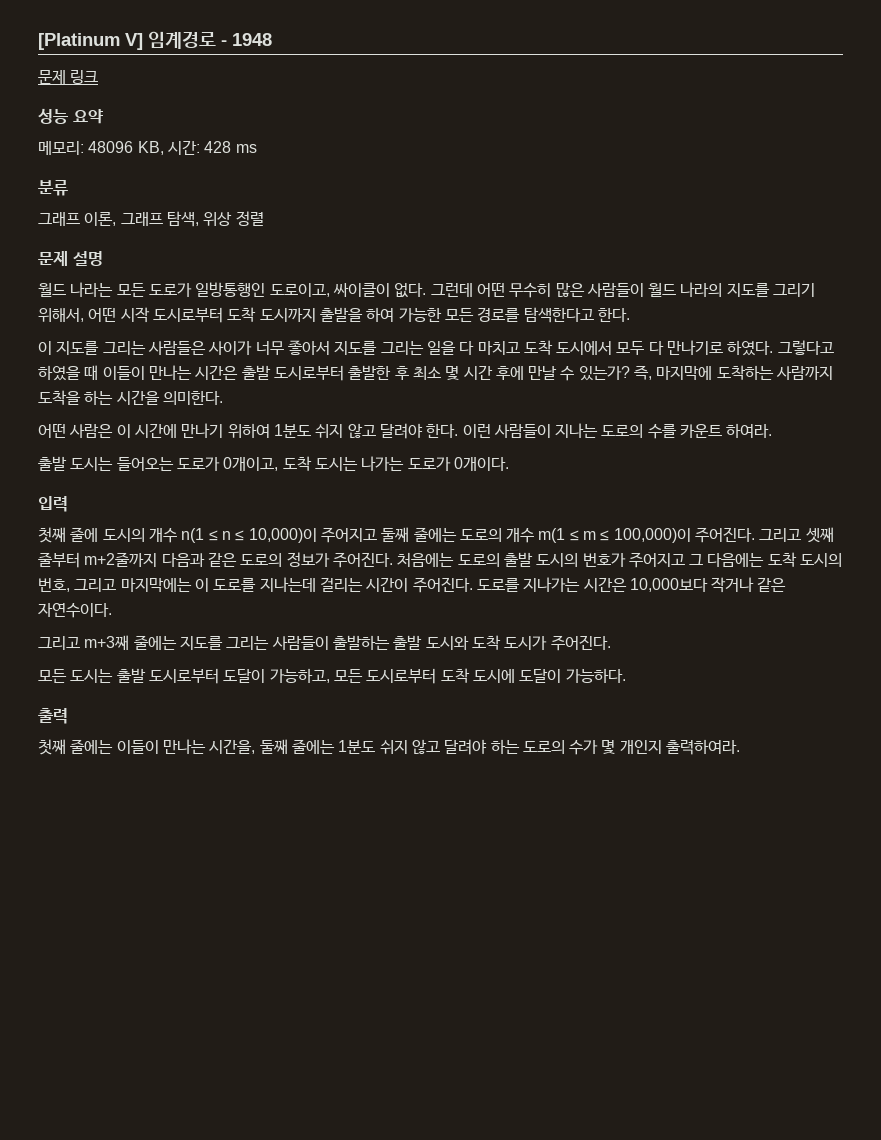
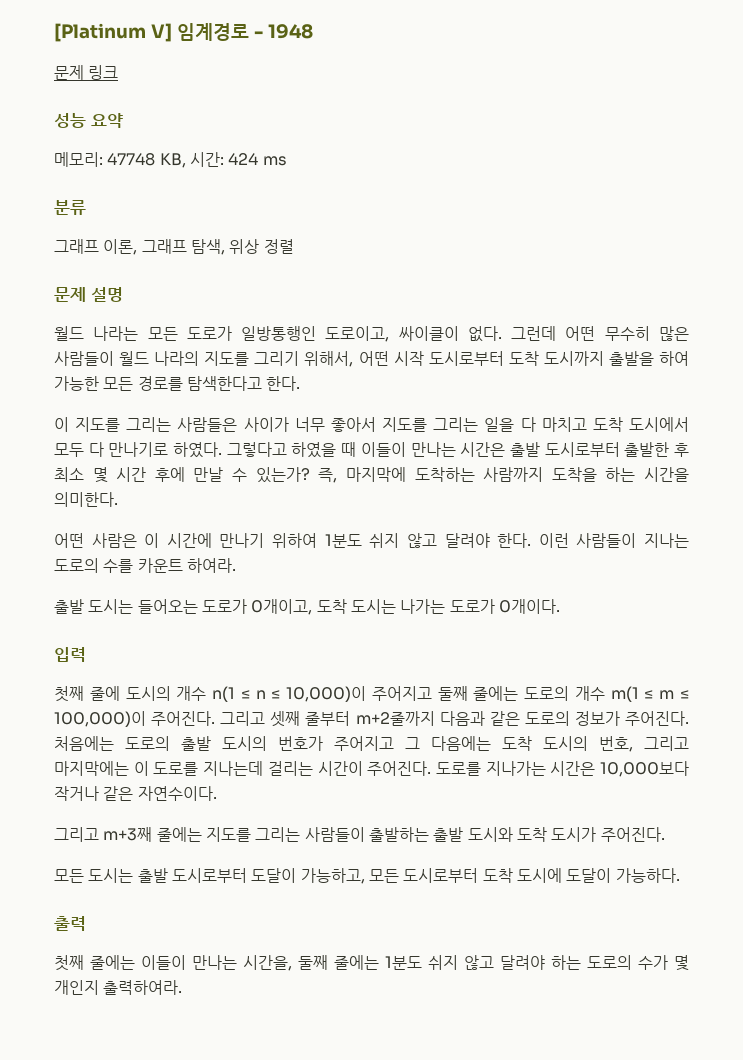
- 메모리: 48096 KB, 시간: 428 ms
+ 메모리: 47748 KB, 시간: 424 ms

